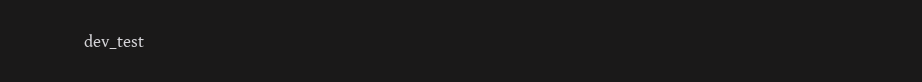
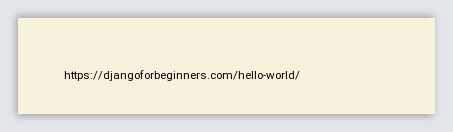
- dev_test
+ https://djangoforbeginners.com/hello-world/

